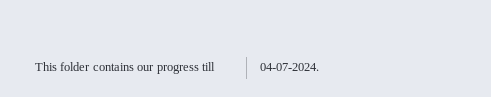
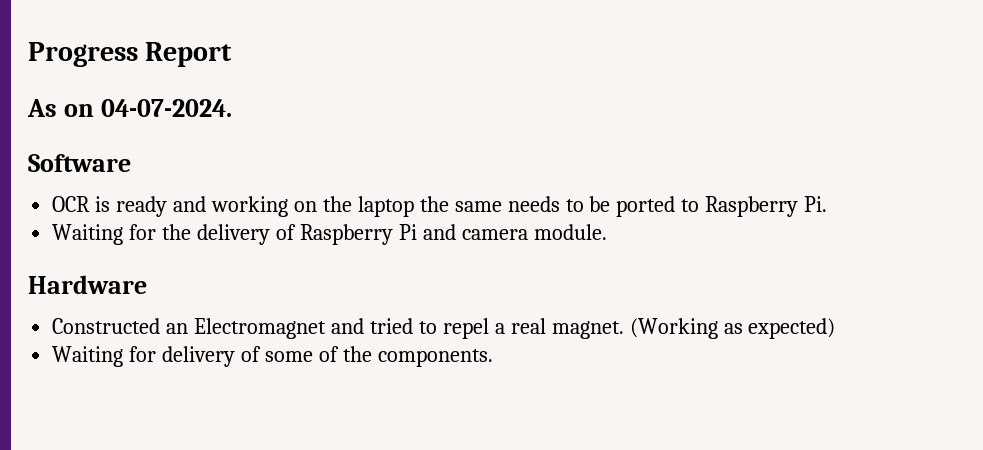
- This folder contains our progress till 04-07-2024.
+ Progress Report
+ As on 04-07-2024.
+ Software
+ OCR is ready and working on the laptop the same needs to be ported to Raspberry Pi.
+ Waiting for the delivery of Raspberry Pi and camera module.
+ Hardware
+ Constructed an Electromagnet and tried to repel a real magnet. (Working as expected)
+ Waiting for delivery of some of the components.

